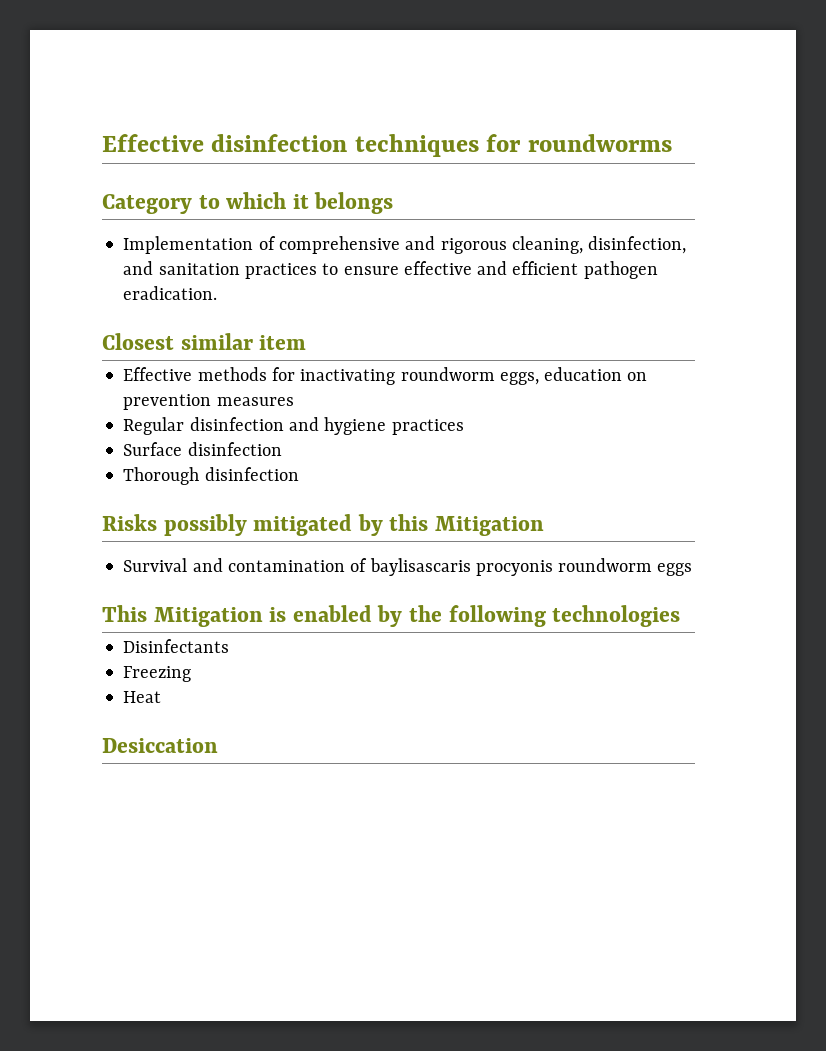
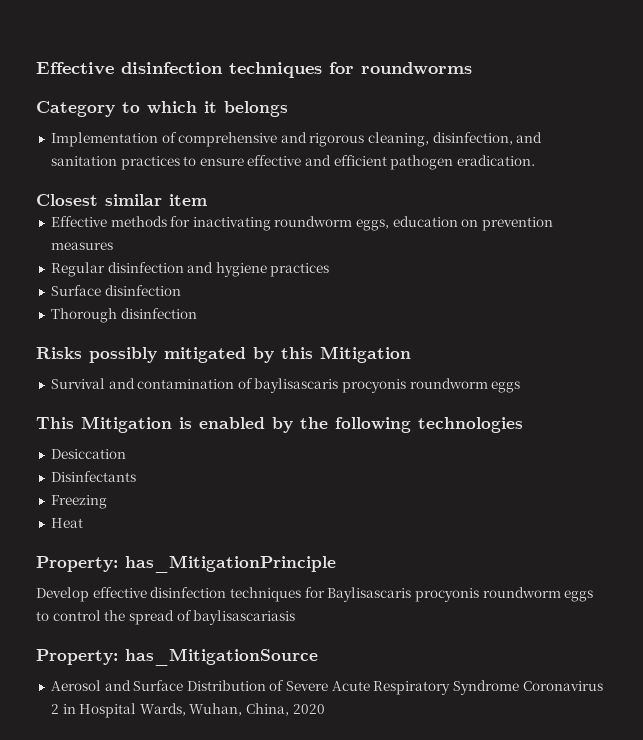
+ Desiccation
- Desiccation
+ Property: has_MitigationPrinciple
+ Develop effective disinfection techniques for Baylisascaris procyonis roundworm eggs to control the spread of baylisascariasis
+ Property: has_MitigationSource
+ Aerosol and Surface Distribution of Severe Acute Respiratory Syndrome Coronavirus 2 in Hospital Wards, Wuhan, China, 2020

